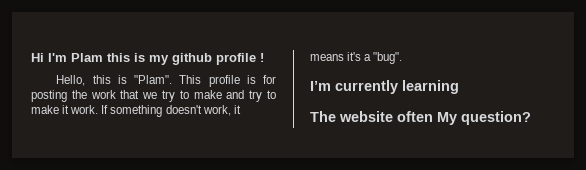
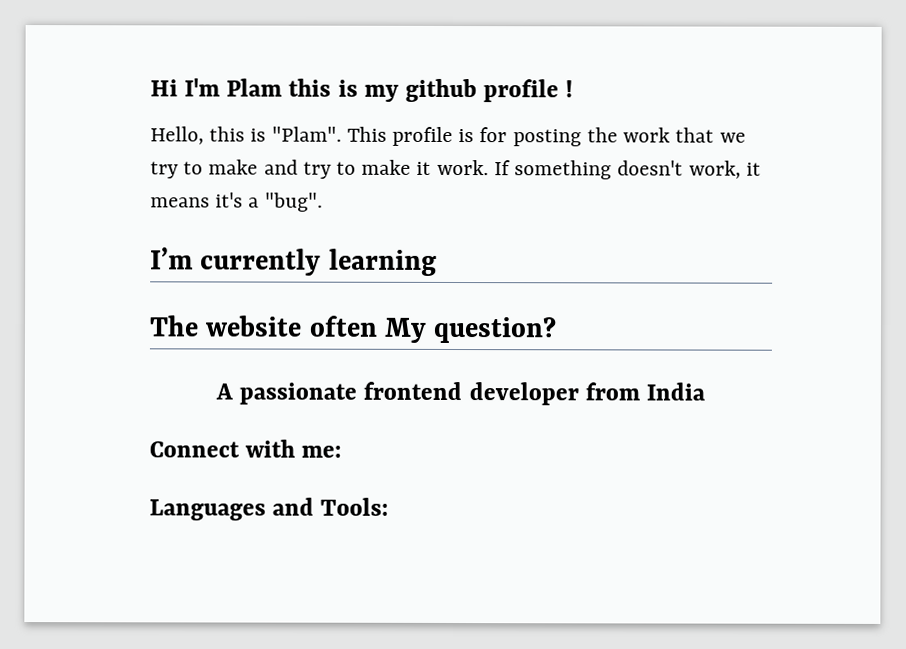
+ A passionate frontend developer from India
+ Connect with me:
+ Languages and Tools:

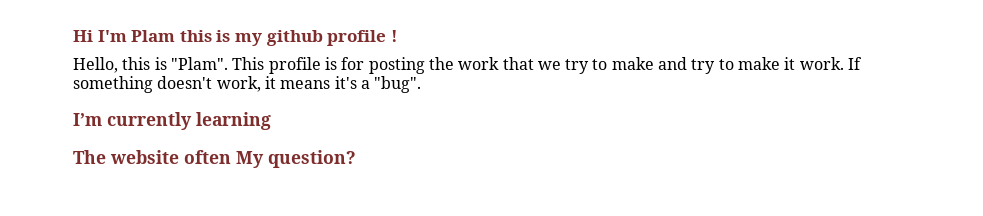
- A passionate frontend developer from India
- Connect with me:
- Languages and Tools:

